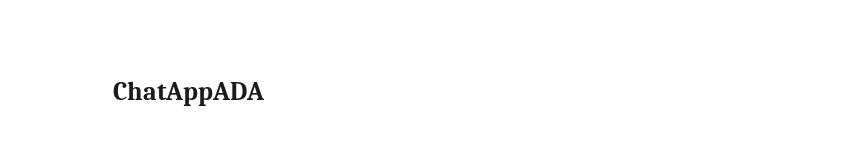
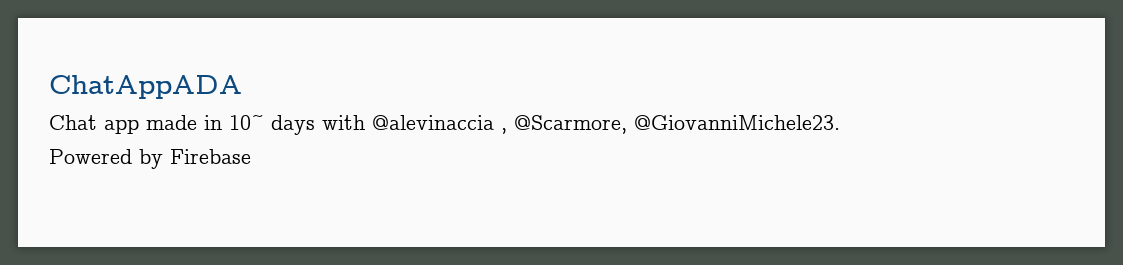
+ Chat app made in 10~ days with @alevinaccia , @Scarmore, @GiovanniMichele23.
+ Powered by Firebase

